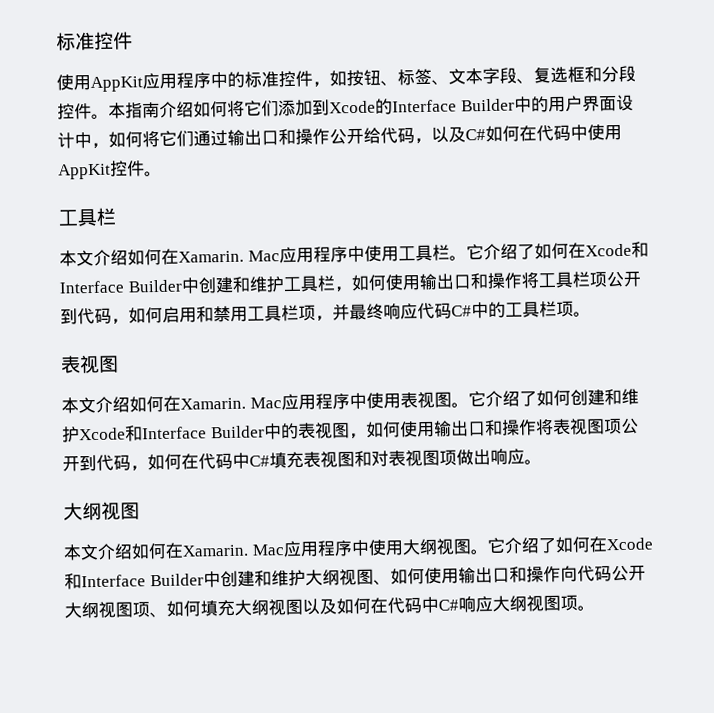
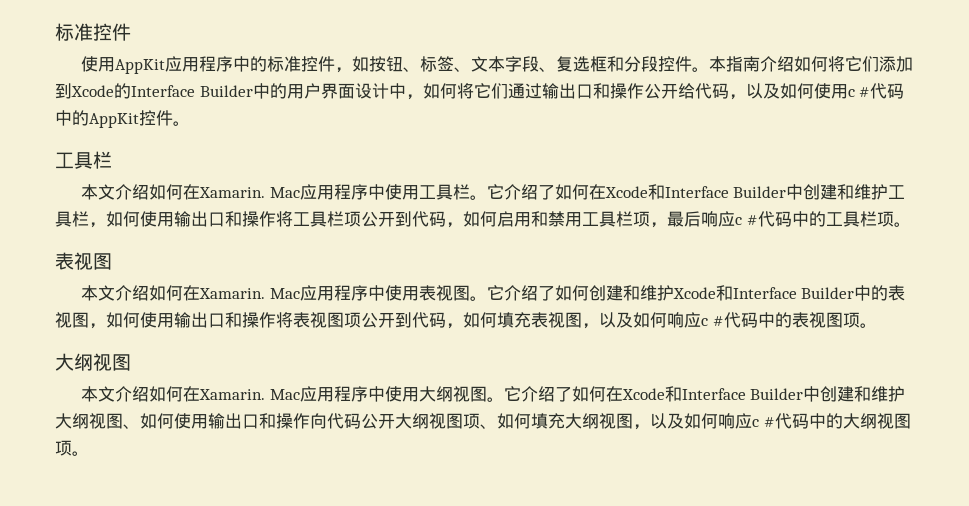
- 本指南介绍如何将它们添加到Xcode的Interface Builder中的用户界面设计中，如何将它们通过输出口和操作公开给代码，以及C#如何在代码中使用AppKit控件。
+ 本指南介绍如何将它们添加到Xcode的Interface Builder中的用户界面设计中，如何将它们通过输出口和操作公开给代码，以及如何使用c #代码中的AppKit控件。
- 它介绍了如何在Xcode和Interface Builder中创建和维护工具栏，如何使用输出口和操作将工具栏项公开到代码，如何启用和禁用工具栏项，并最终响应代码C#中的工具栏项。
+ 它介绍了如何在Xcode和Interface Builder中创建和维护工具栏，如何使用输出口和操作将工具栏项公开到代码，如何启用和禁用工具栏项，最后响应c #代码中的工具栏项。
- 它介绍了如何创建和维护Xcode和Interface Builder中的表视图，如何使用输出口和操作将表视图项公开到代码，如何在代码中C#填充表视图和对表视图项做出响应。
+ 它介绍了如何创建和维护Xcode和Interface Builder中的表视图，如何使用输出口和操作将表视图项公开到代码，如何填充表视图，以及如何响应c #代码中的表视图项。
- 它介绍了如何在Xcode和Interface Builder中创建和维护大纲视图、如何使用输出口和操作向代码公开大纲视图项、如何填充大纲视图以及如何在代码中C#响应大纲视图项。
+ 它介绍了如何在Xcode和Interface Builder中创建和维护大纲视图、如何使用输出口和操作向代码公开大纲视图项、如何填充大纲视图，以及如何响应c #代码中的大纲视图项。

